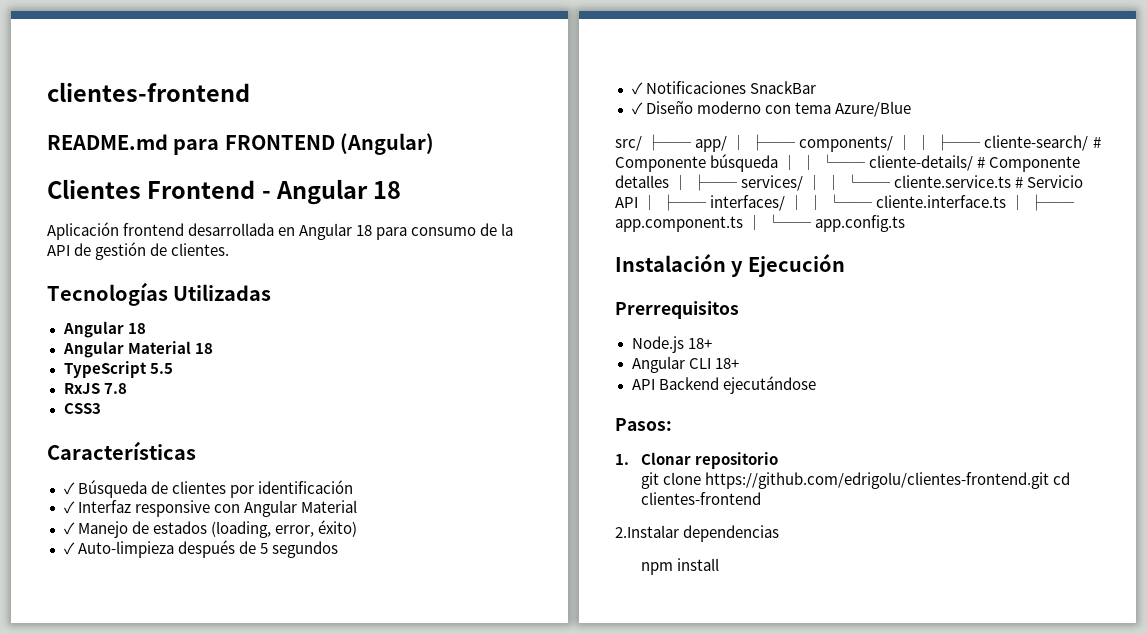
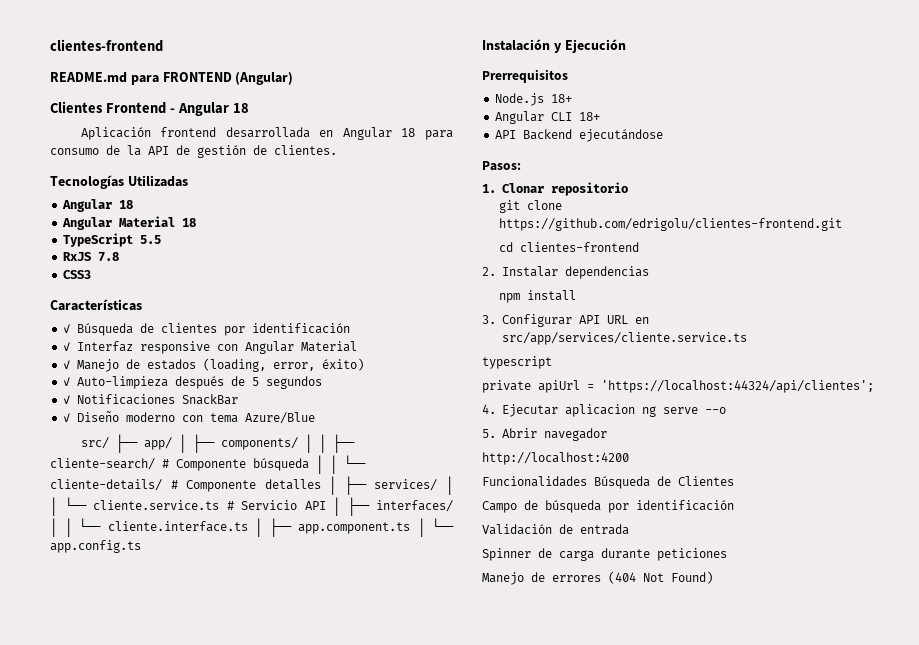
- git clone https://github.com/edrigolu/clientes-frontend.git cd clientes-frontend
+ git clone https://github.com/edrigolu/clientes-frontend.git
+ cd clientes-frontend
- 2.Instalar dependencias
+ 2. Instalar dependencias
+ 3. Configurar API URL en src/app/services/cliente.service.ts
+ typescript
+ private apiUrl = 'https://localhost:44324/api/clientes';
+ 4. Ejecutar aplicacion ng serve --o
+ 5. Abrir navegador
+ http://localhost:4200
+ Funcionalidades Búsqueda de Clientes
+ Campo de búsqueda por identificación
+ Validación de entrada
+ Spinner de carga durante peticiones
+ Manejo de errores (404 Not Found)

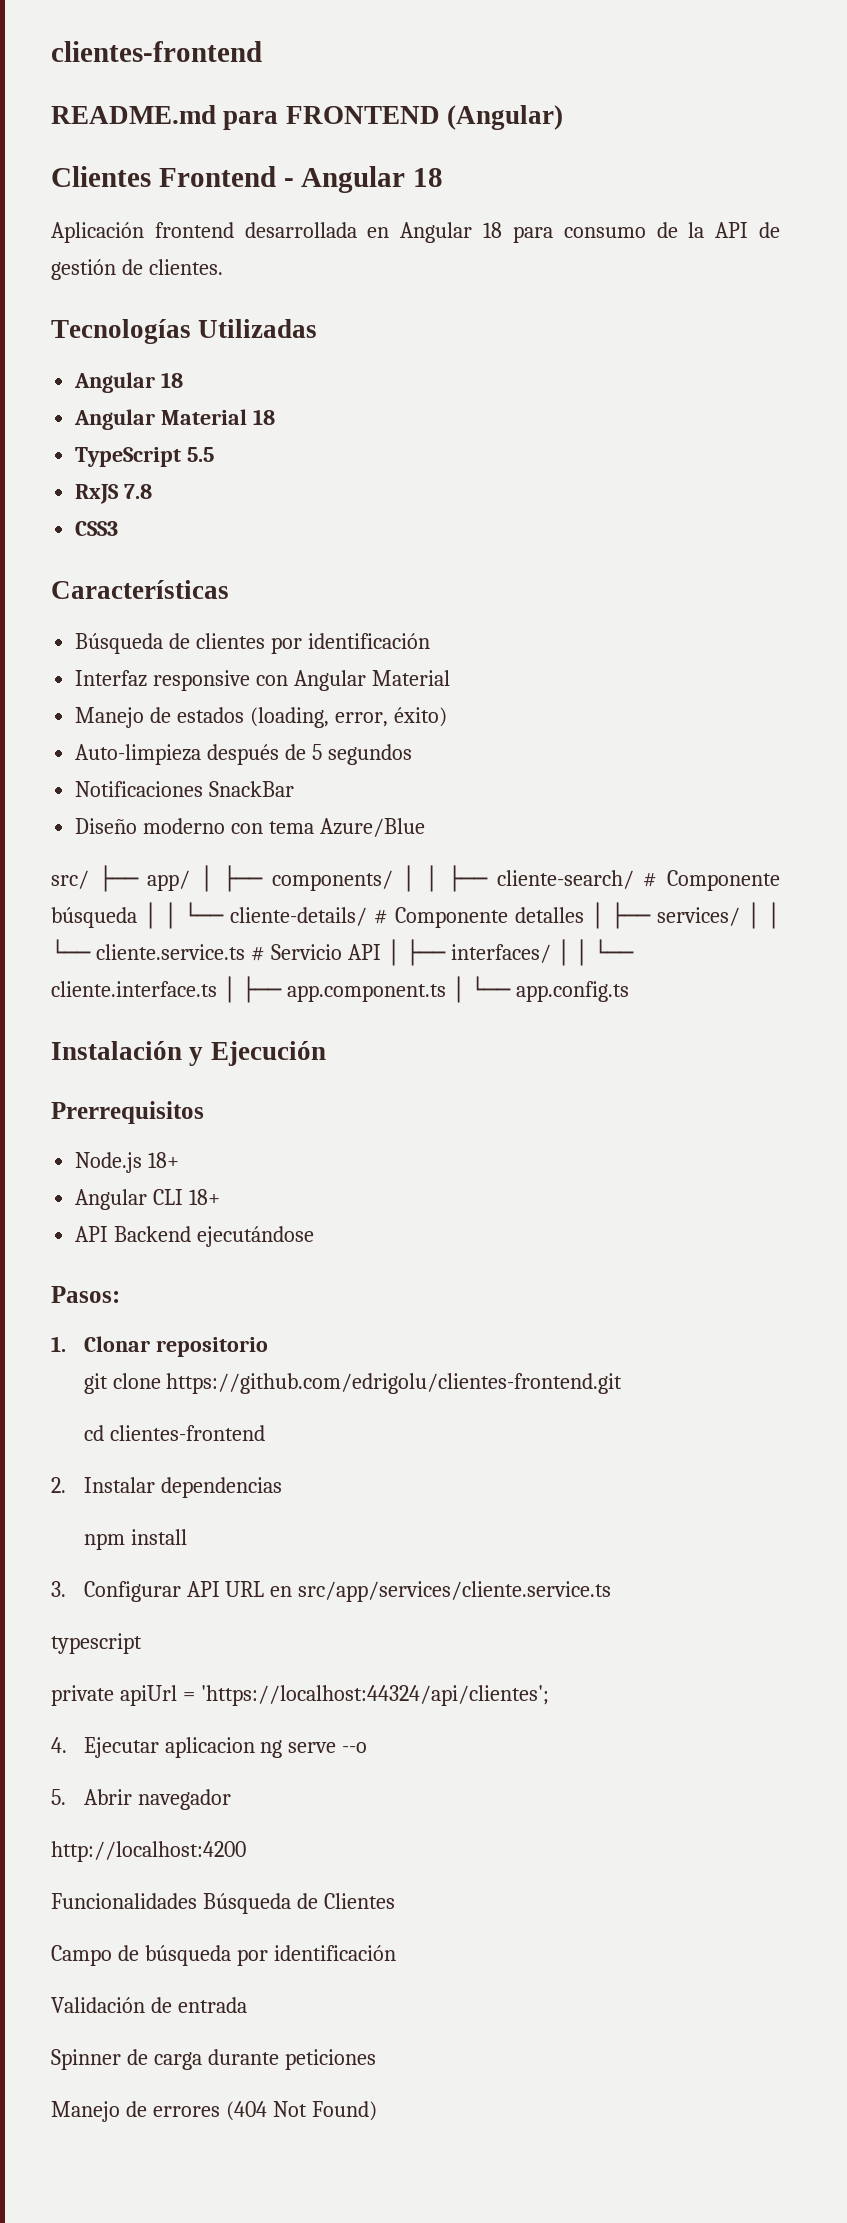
- ✓ Búsqueda de clientes por identificación
+ Búsqueda de clientes por identificación
- ✓ Interfaz responsive con Angular Material
+ Interfaz responsive con Angular Material
- ✓ Manejo de estados (loading, error, éxito)
+ Manejo de estados (loading, error, éxito)
- ✓ Auto-limpieza después de 5 segundos
+ Auto-limpieza después de 5 segundos
- ✓ Notificaciones SnackBar
+ Notificaciones SnackBar
- ✓ Diseño moderno con tema Azure/Blue
+ Diseño moderno con tema Azure/Blue

